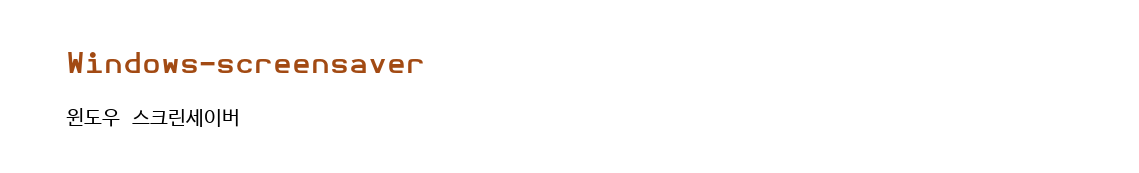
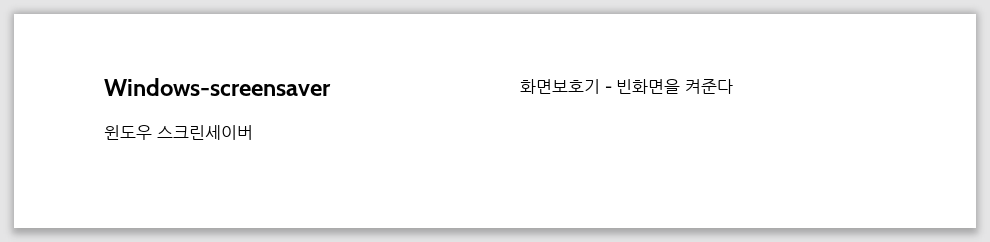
+ 화면보호기 - 빈화면을 켜준다

